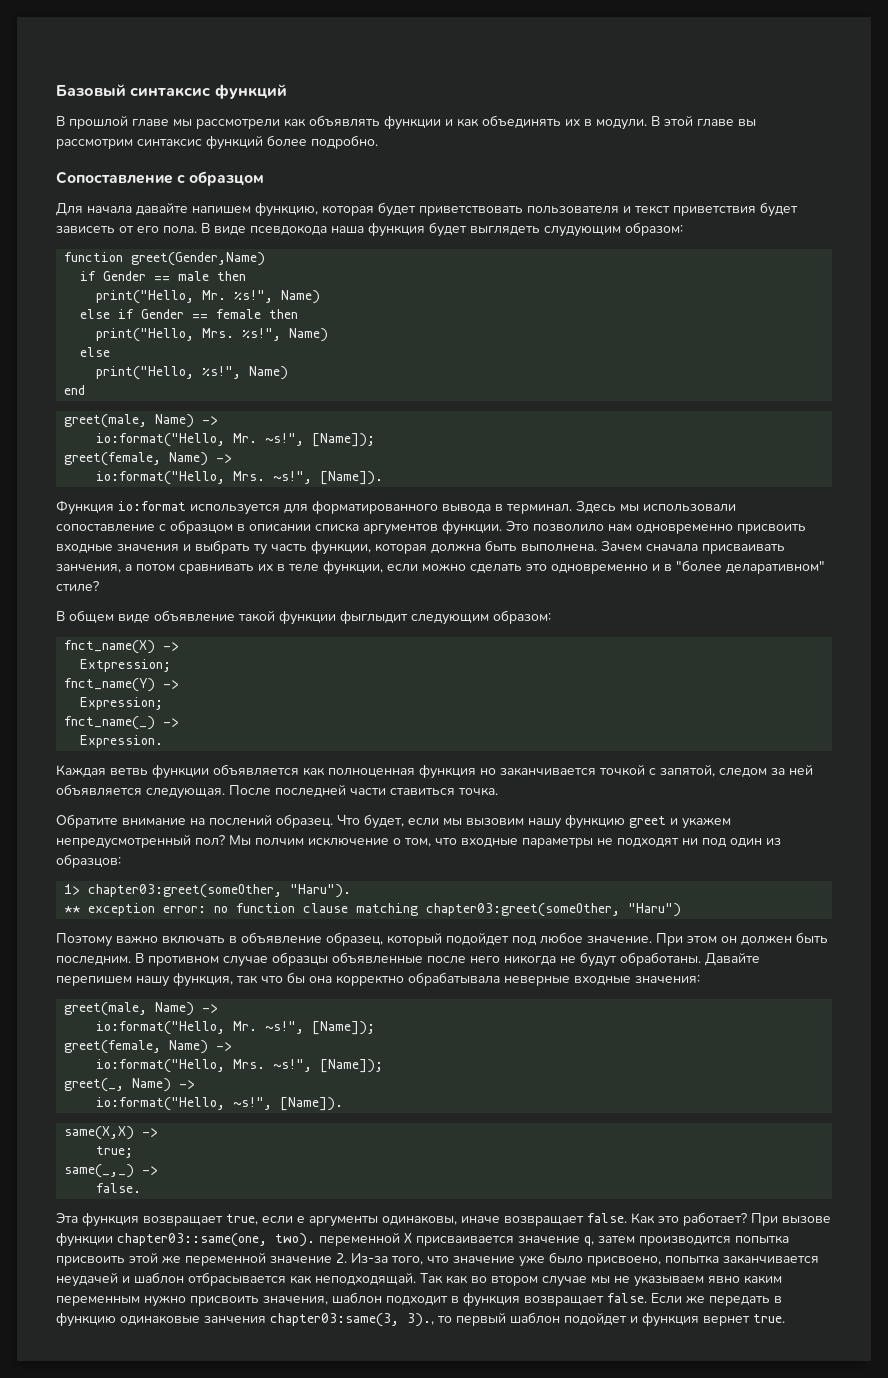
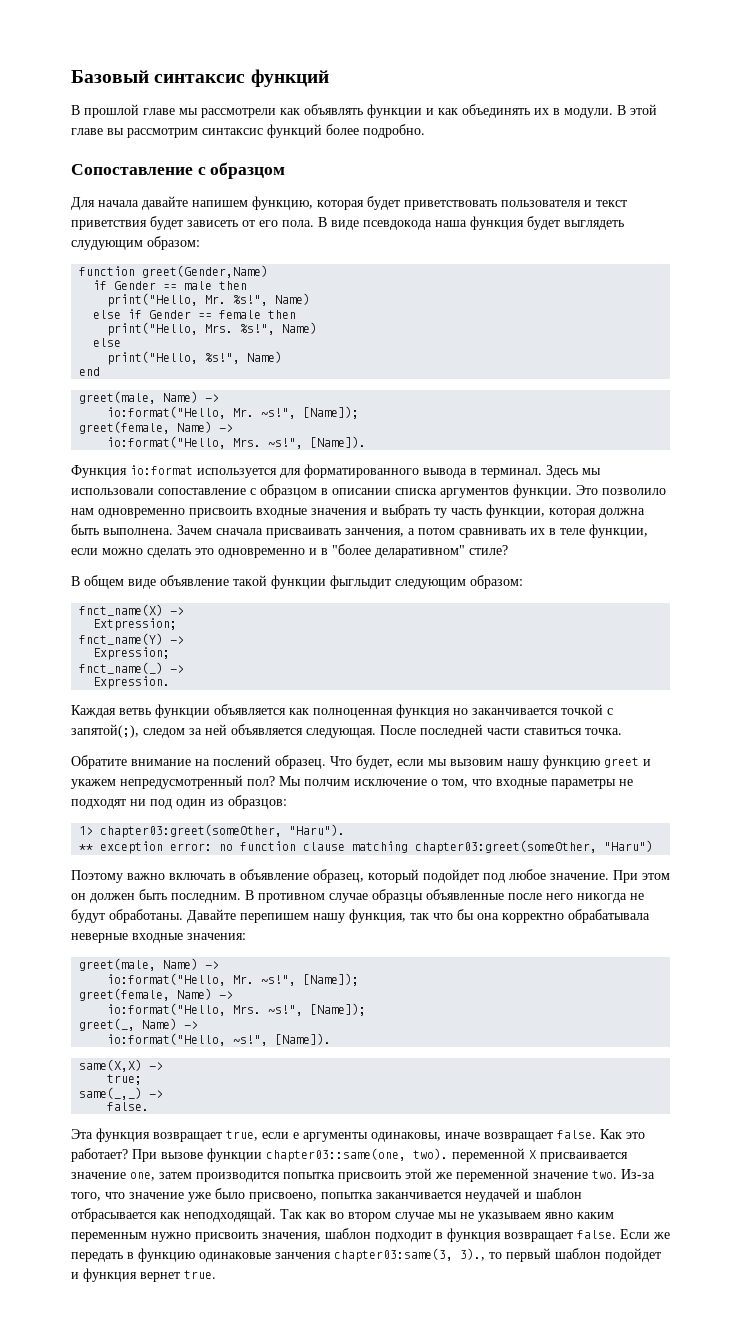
- Каждая ветвь функции объявляется как полноценная функция но заканчивается точкой с запятой, следом за ней объявляется следующая.
+ Каждая ветвь функции объявляется как полноценная функция но заканчивается точкой с запятой(;), следом за ней объявляется следующая.
- При вызове функции chapter03::same(one, two). переменной X присваивается значение q, затем производится попытка присвоить этой же переменной значение 2. Из-за того, что значение уже было присвоено, попытка заканчивается неудачей и шаблон отбрасывается как неподходящай.
+ При вызове функции chapter03::same(one, two). переменной X присваивается значение one, затем производится попытка присвоить этой же переменной значение two. Из-за того, что значение уже было присвоено, попытка заканчивается неудачей и шаблон отбрасывается как неподходящай.

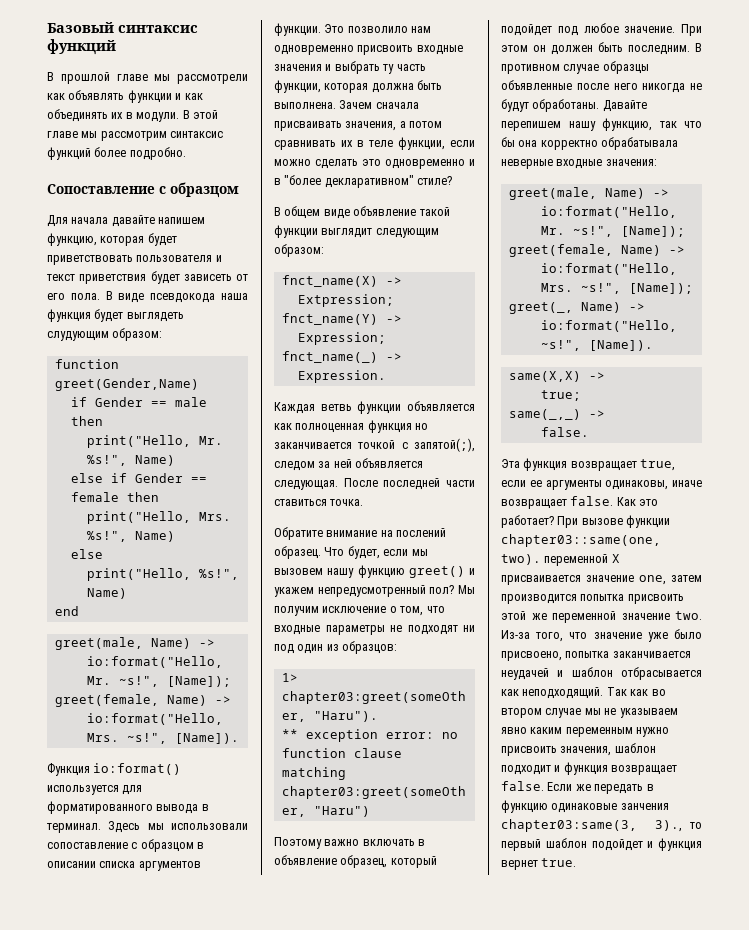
- В этой главе вы рассмотрим синтаксис функций более подробно.
+ В этой главе мы рассмотрим синтаксис функций более подробно.
- Функция io:format используется для форматированного вывода в терминал.
+ Функция io:format() используется для форматированного вывода в терминал.
- Зачем сначала присваивать занчения, а потом сравнивать их в теле функции, если можно сделать это одновременно и в "более деларативном" стиле?
+ Зачем сначала присваивать значения, а потом сравнивать их в теле функции, если можно сделать это одновременно и в "более декларативном" стиле?
- В общем виде объявление такой функции фыглыдит следующим образом:
+ В общем виде объявление такой функции выглядит следующим образом:
- Что будет, если мы вызовим нашу функцию greet и укажем непредусмотренный пол?
+ Что будет, если мы вызовем нашу функцию greet() и укажем непредусмотренный пол?
- Мы полчим исключение о том, что входные параметры не подходят ни под один из образцов:
+ Мы получим исключение о том, что входные параметры не подходят ни под один из образцов:
- Давайте перепишем нашу функция, так что бы она корректно обрабатывала неверные входные значения:
+ Давайте перепишем нашу функцию, так что бы она корректно обрабатывала неверные входные значения:
- Эта функция возвращает true, если е аргументы одинаковы, иначе возвращает false.
+ Эта функция возвращает true, если ее аргументы одинаковы, иначе возвращает false.
- Из-за того, что значение уже было присвоено, попытка заканчивается неудачей и шаблон отбрасывается как неподходящай.
+ Из-за того, что значение уже было присвоено, попытка заканчивается неудачей и шаблон отбрасывается как неподходящий.
- Так как во втором случае мы не указываем явно каким переменным нужно присвоить значения, шаблон подходит в функция возвращает false.
+ Так как во втором случае мы не указываем явно каким переменным нужно присвоить значения, шаблон подходит и функция возвращает false.

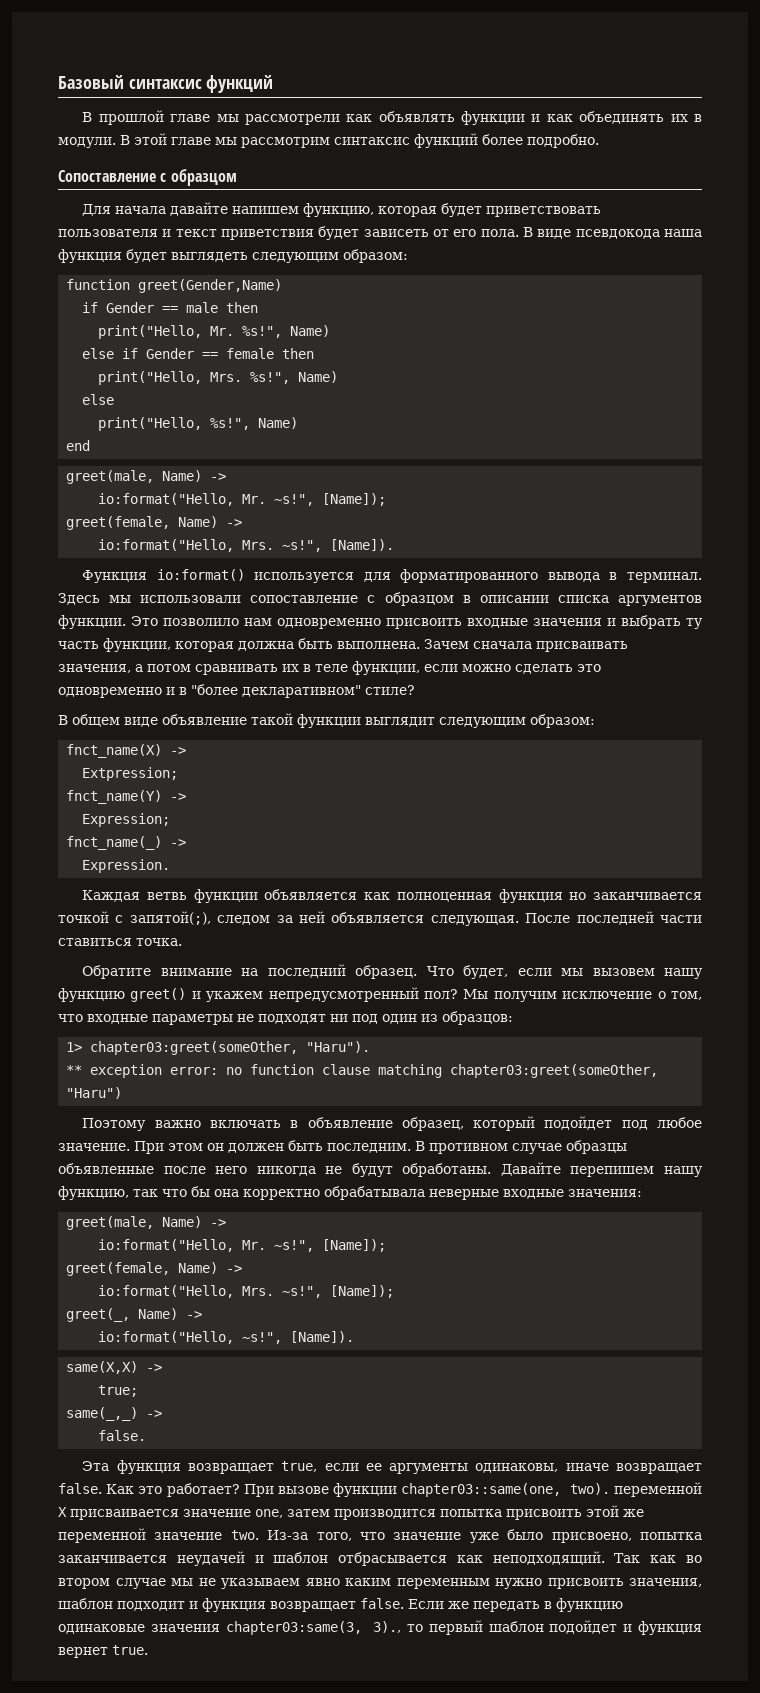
- В виде псевдокода наша функция будет выглядеть слудующим образом:
+ В виде псевдокода наша функция будет выглядеть следующим образом:
- Обратите внимание на послений образец.
+ Обратите внимание на последний образец.
- Если же передать в функцию одинаковые занчения chapter03:same(3, 3)., то первый шаблон подойдет и функция вернет true.
+ Если же передать в функцию одинаковые значения chapter03:same(3, 3)., то первый шаблон подойдет и функция вернет true.

